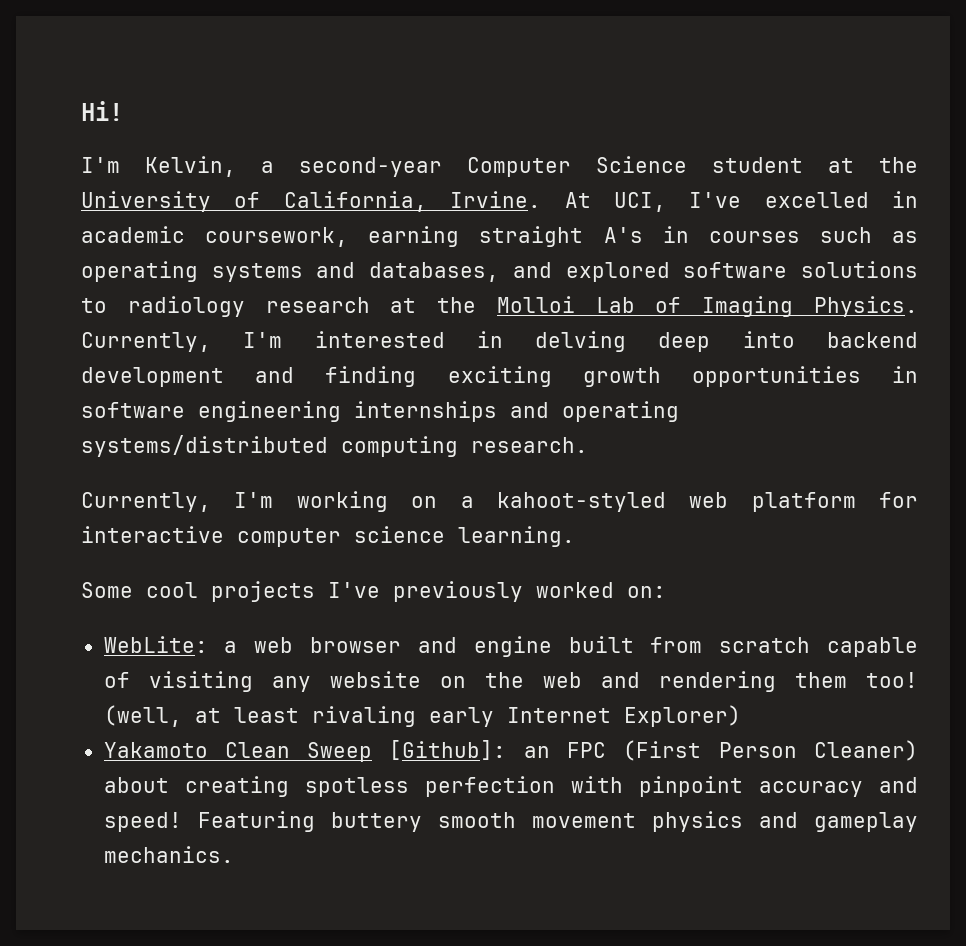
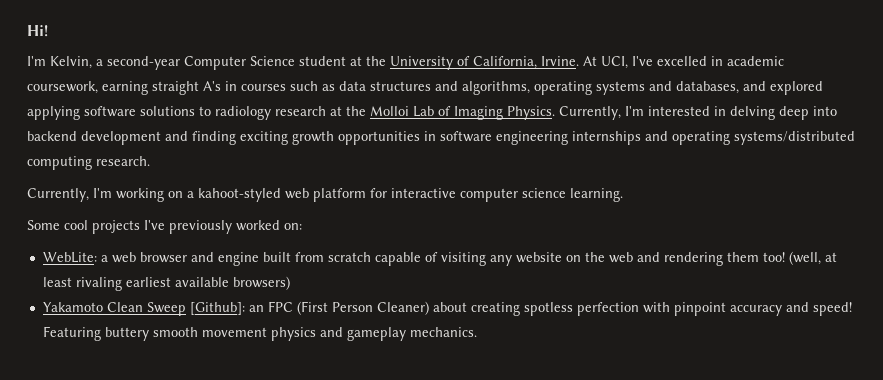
- At UCI, I've excelled in academic coursework, earning straight A's in courses such as operating systems and databases, and explored software solutions to radiology research at the Molloi Lab of Imaging Physics.
+ At UCI, I've excelled in academic coursework, earning straight A's in courses such as data structures and algorithms, operating systems and databases, and explored applying software solutions to radiology research at the Molloi Lab of Imaging Physics.
- (well, at least rivaling early Internet Explorer)
+ (well, at least rivaling earliest available browsers)

